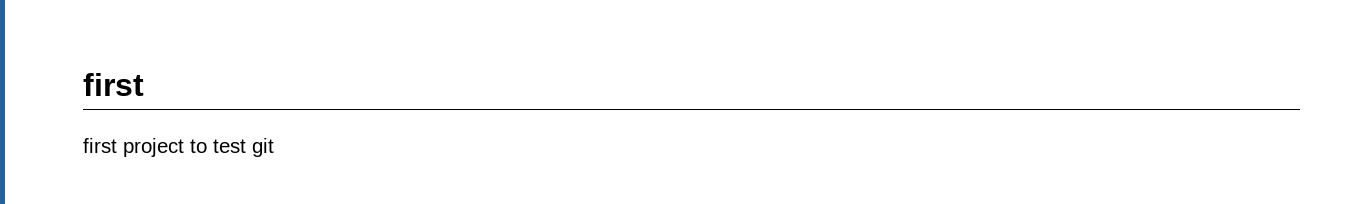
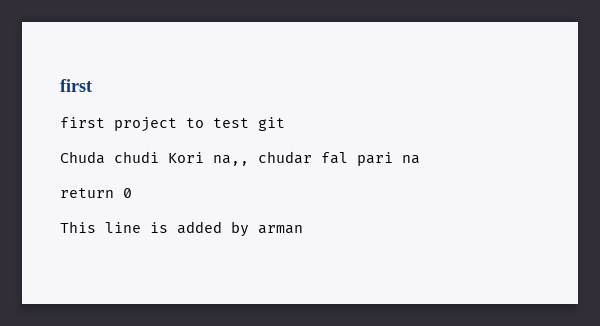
+ Chuda chudi Kori na,, chudar fal pari na
+ return 0
+ This line is added by arman

